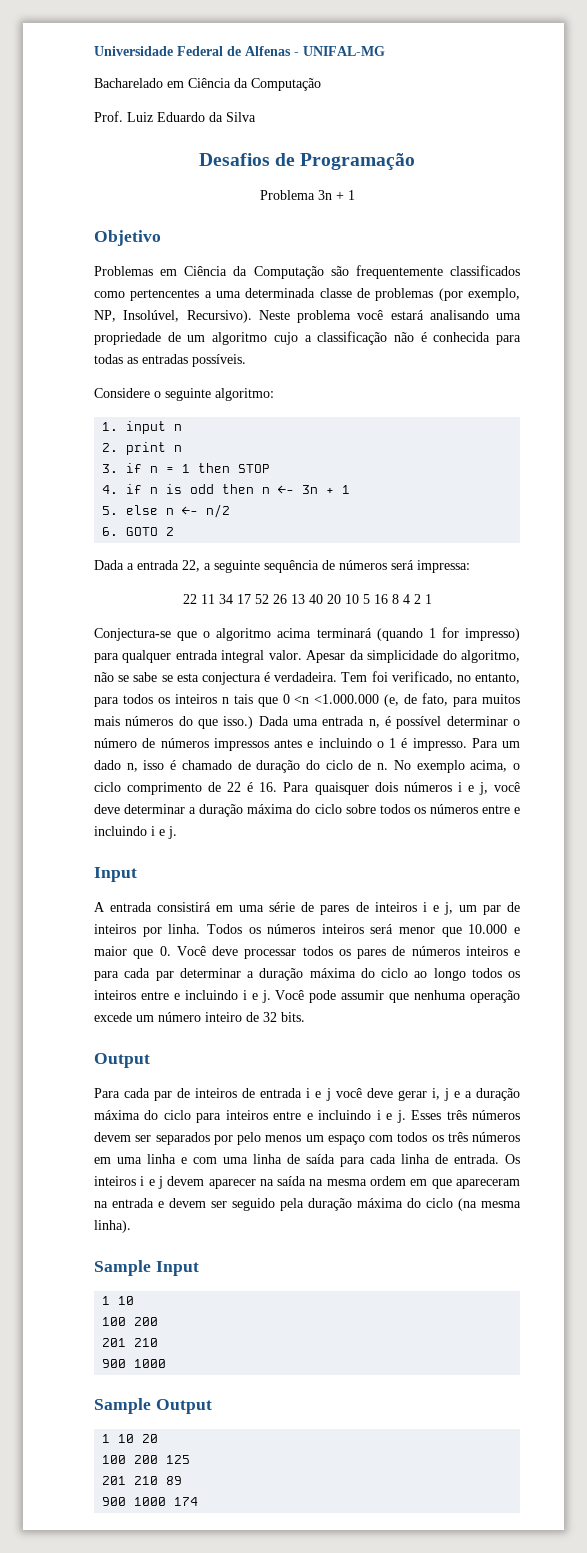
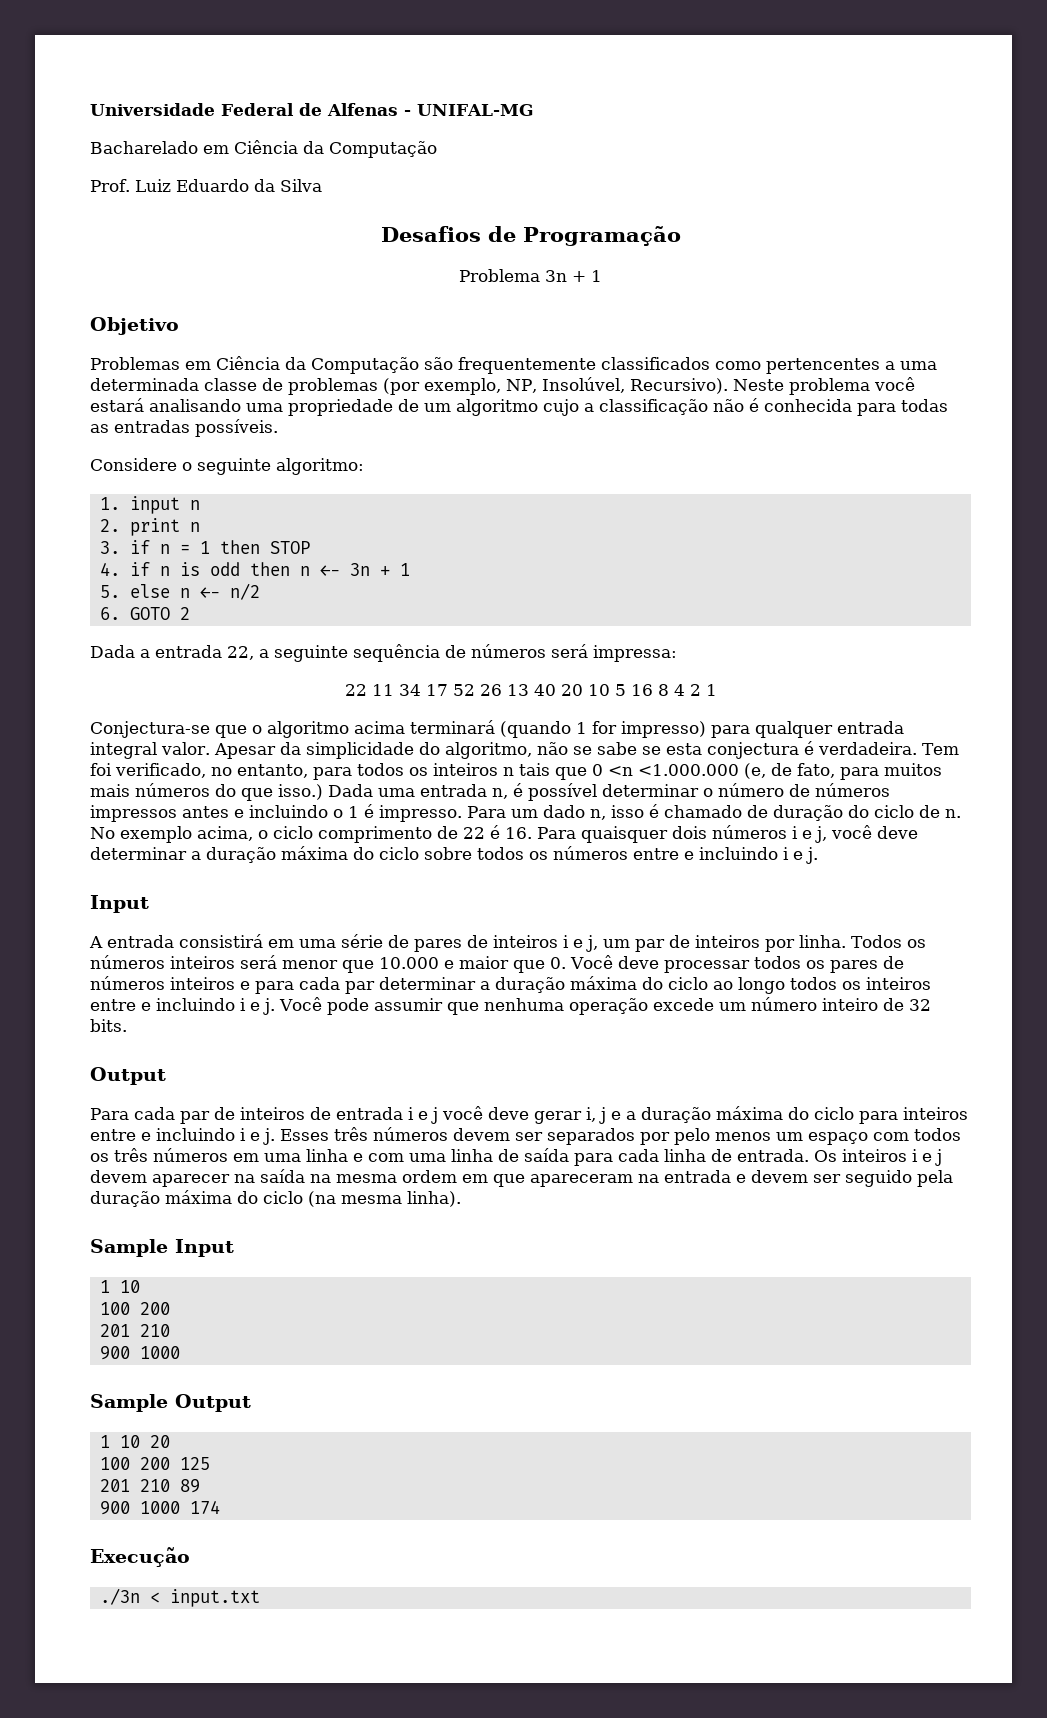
+ Execução
+ ./3n < input.txt

